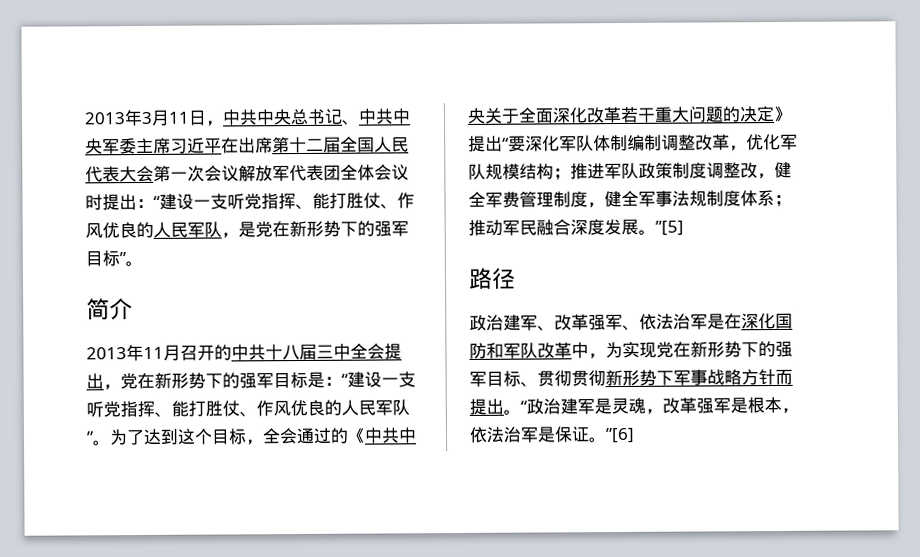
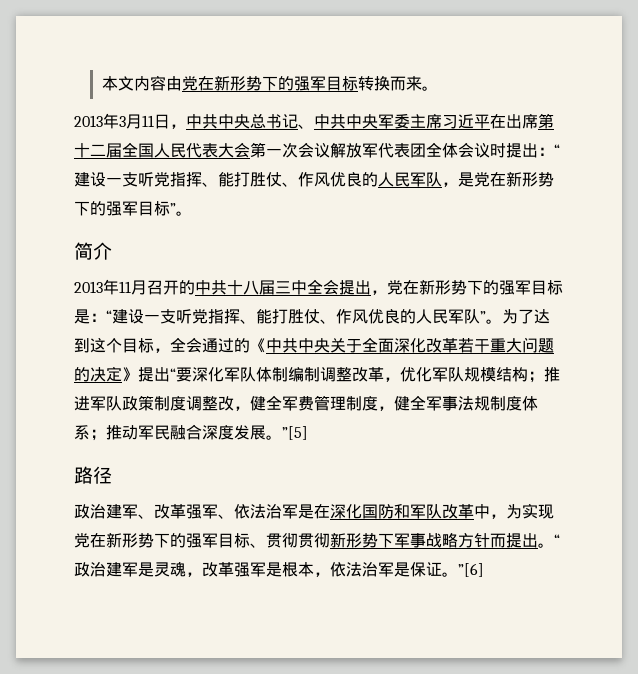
+ 本文内容由党在新形势下的强军目标转换而来。

